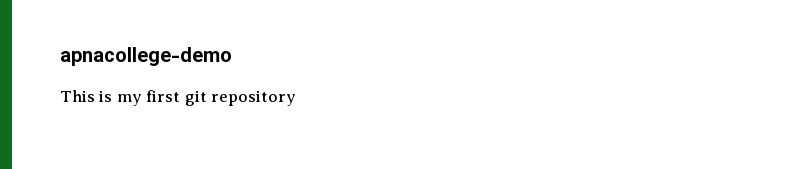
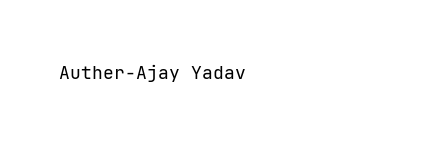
- apnacollege-demo
- This is my first git repository
+ Auther-Ajay Yadav

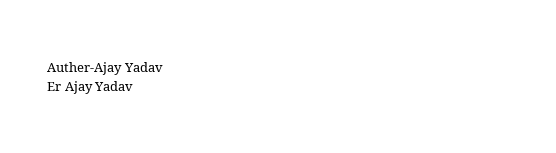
+ Er Ajay Yadav

